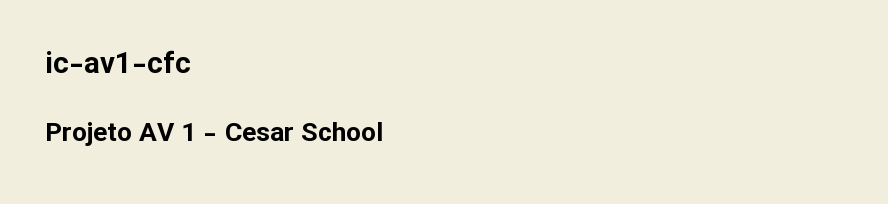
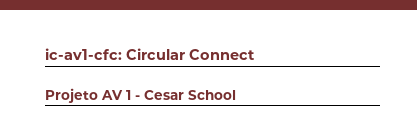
- ic-av1-cfc
+ ic-av1-cfc: Circular Connect

